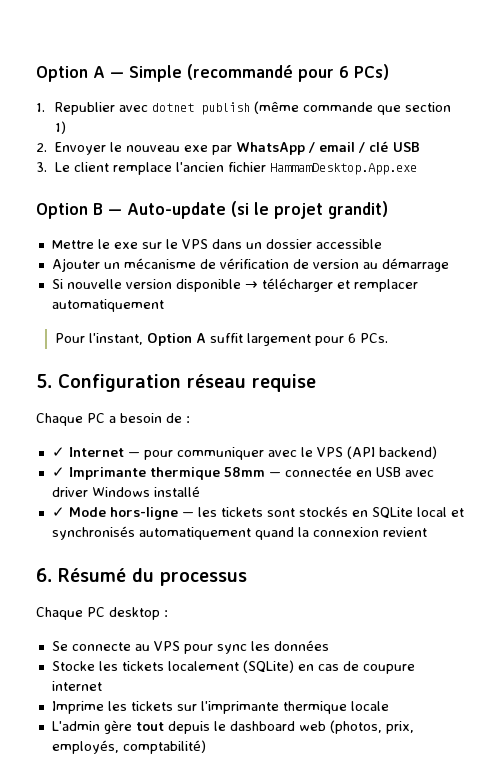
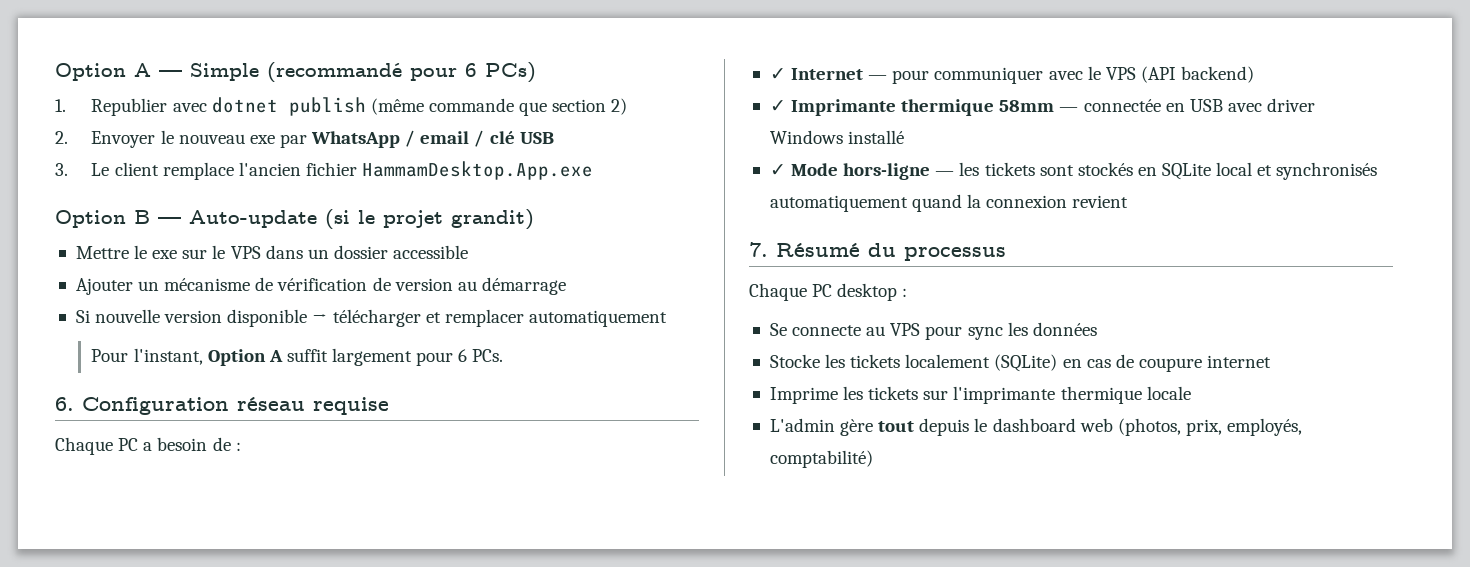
- 1. Republier avec dotnet publish (même commande que section 1)
+ 1. Republier avec dotnet publish (même commande que section 2)
- 5. Configuration réseau requise
+ 6. Configuration réseau requise
- 6. Résumé du processus
+ 7. Résumé du processus

